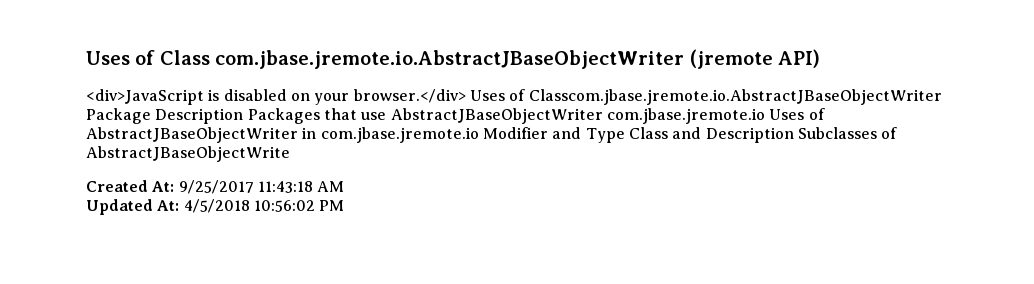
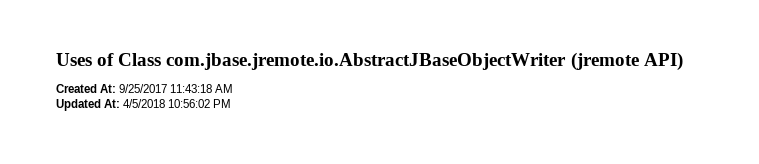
- <div>JavaScript is disabled on your browser.</div> Uses of Classcom.jbase.jremote.io.AbstractJBaseObjectWriter Package Description Packages that use AbstractJBaseObjectWriter com.jbase.jremote.io Uses of AbstractJBaseObjectWriter in com.jbase.jremote.io Modifier and Type Class and Description Subclasses of AbstractJBaseObjectWrite

